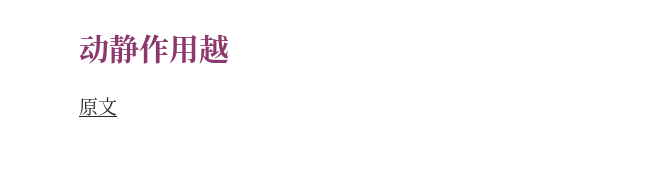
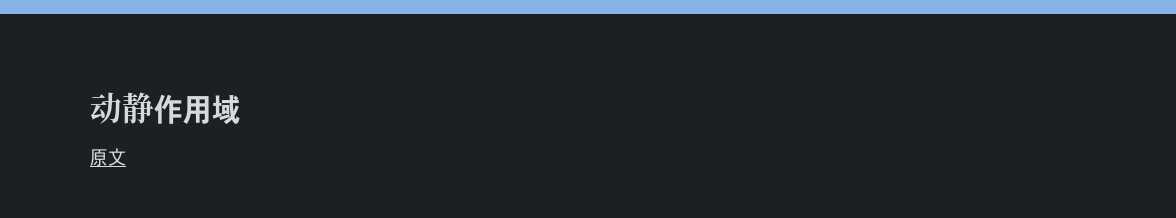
- 动静作用越
+ 动静作用域

